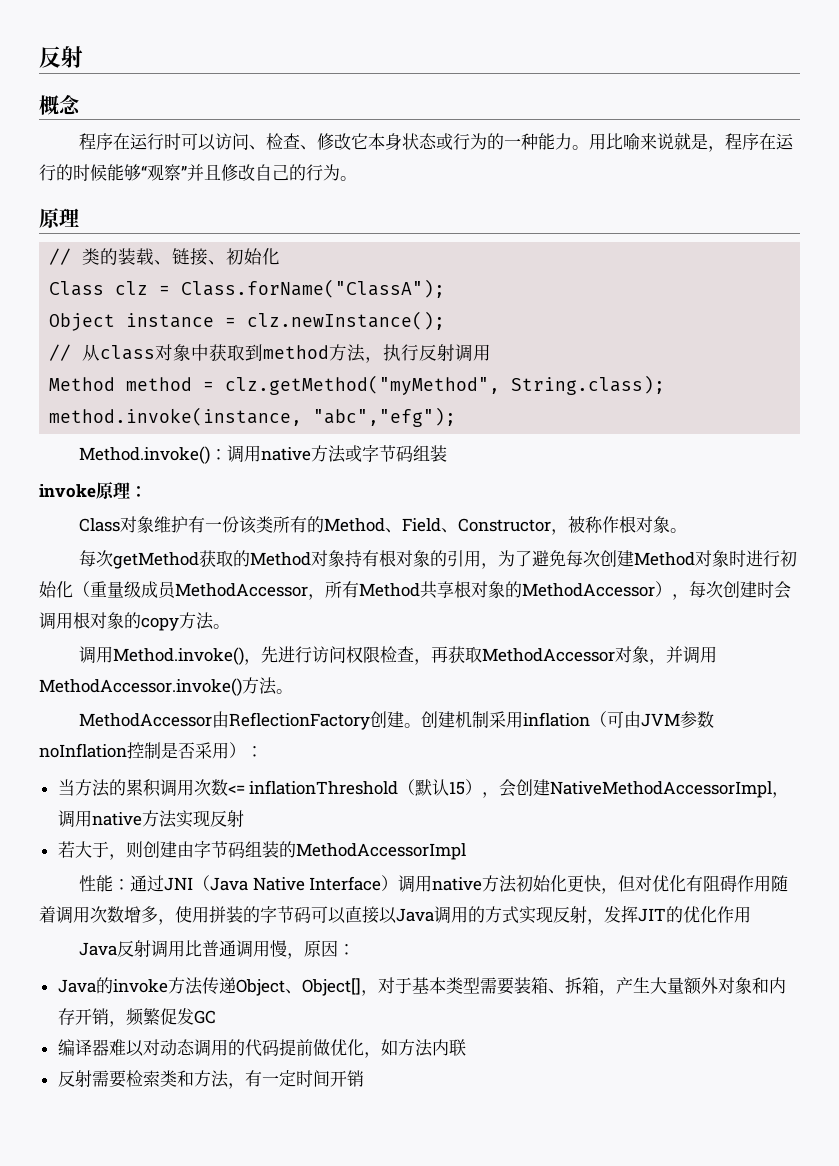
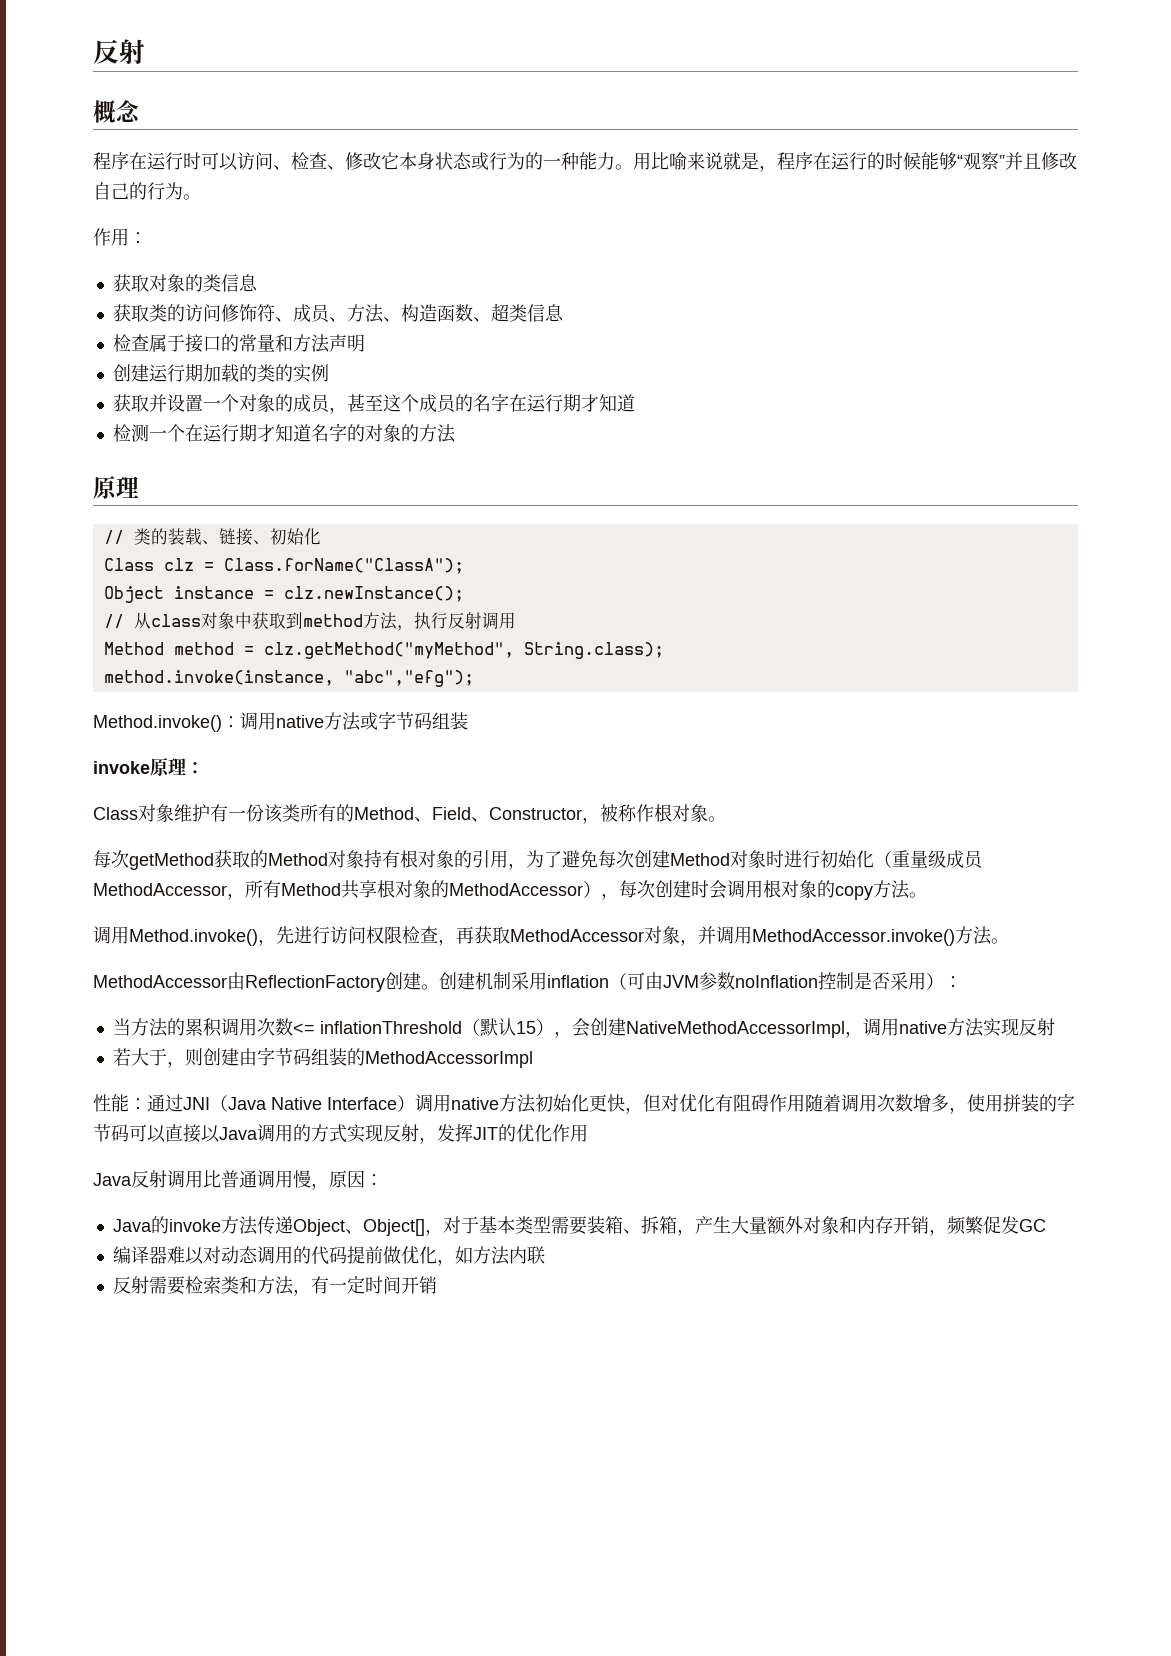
+ 作用：
+ 获取对象的类信息
+ 获取类的访问修饰符、成员、方法、构造函数、超类信息
+ 检查属于接口的常量和方法声明
+ 创建运行期加载的类的实例
+ 获取并设置一个对象的成员，甚至这个成员的名字在运行期才知道
+ 检测一个在运行期才知道名字的对象的方法

